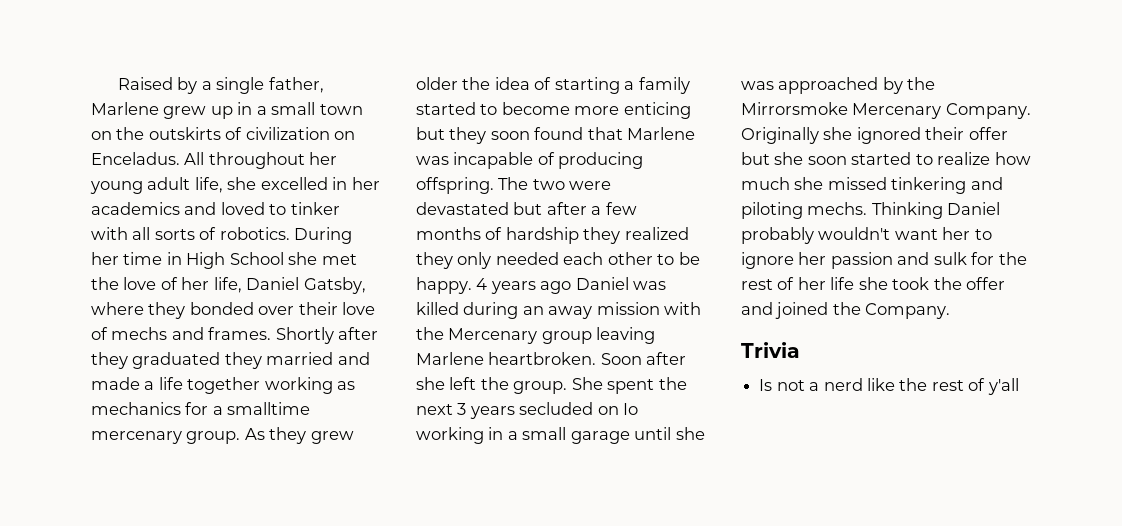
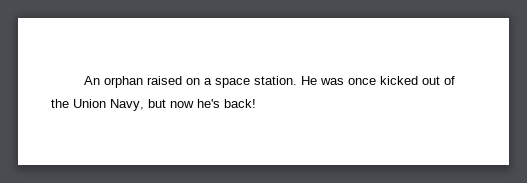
- Raised by a single father, Marlene grew up in a small town on the outskirts of civilization on Enceladus. All throughout her young adult life, she excelled in her academics and loved to tinker with all sorts of robotics. During her time in High School she met the love of her life, Daniel Gatsby, where they bonded over their love of mechs and frames. Shortly after they graduated they married and made a life together working as mechanics for a smalltime mercenary group. As they grew older the idea of starting a family started to become more enticing but they soon found that Marlene was incapable of producing offspring. The two were devastated but after a few months of hardship they realized they only needed each other to be happy. 4 years ago Daniel was killed during an away mission with the Mercenary group leaving Marlene heartbroken. Soon after she left the group. She spent the next 3 years secluded on Io working in a small garage until she was approached by the Mirrorsmoke Mercenary Company. Originally she ignored their offer but she soon started to realize how much she missed tinkering and piloting mechs. Thinking Daniel probably wouldn't want her to ignore her passion and sulk for the rest of her life she took the offer and joined the Company.
- Trivia
- Is not a nerd like the rest of y'all
+ An orphan raised on a space station. He was once kicked out of the Union Navy, but now he's back!

